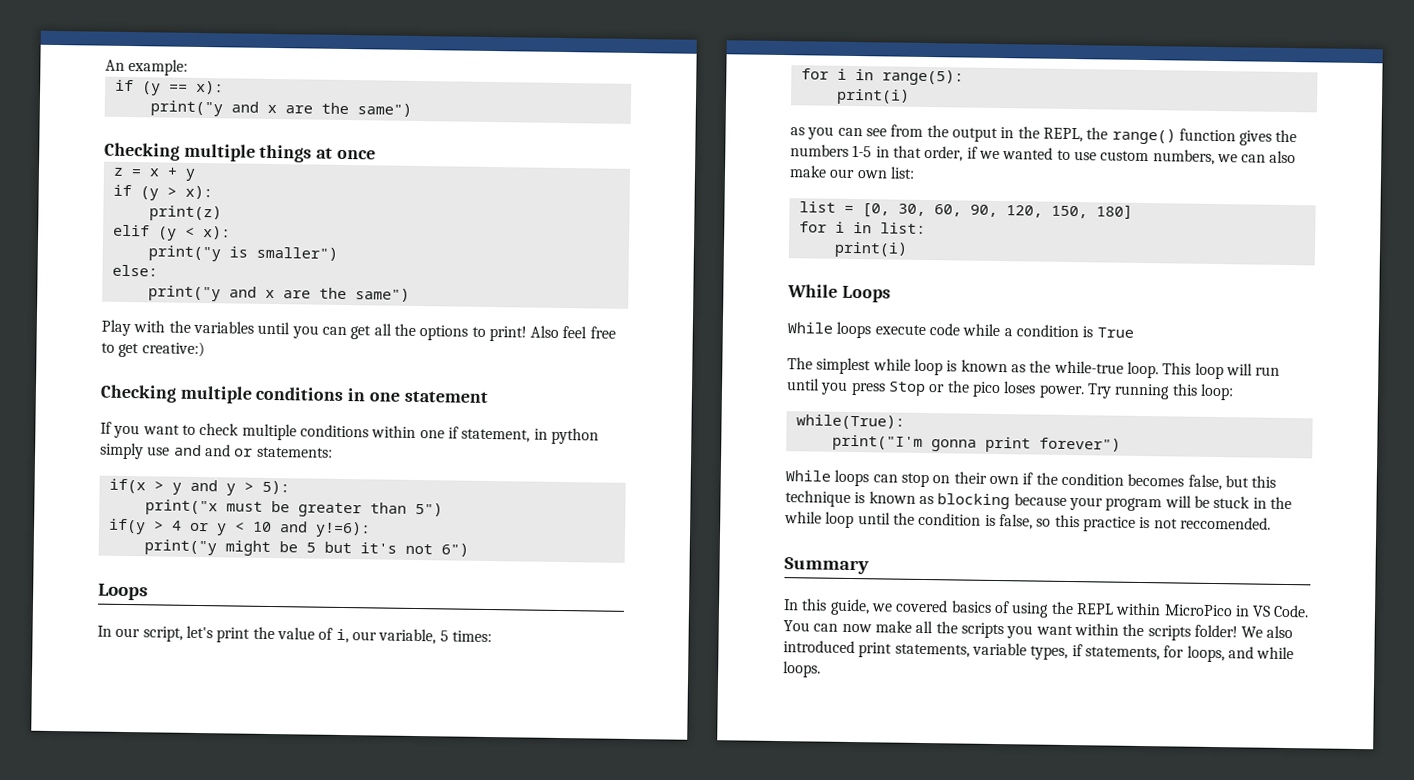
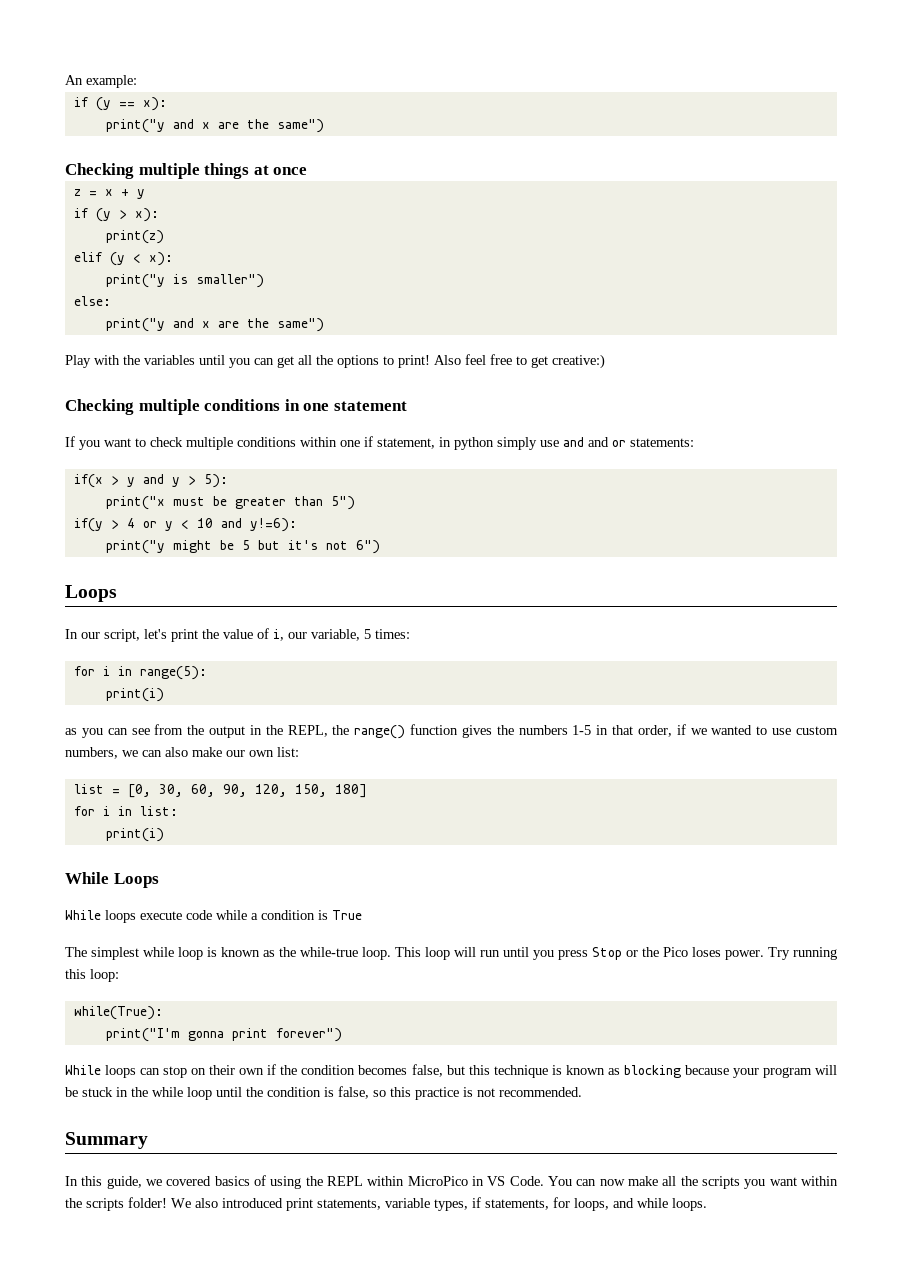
- This loop will run until you press Stop or the pico loses power.
+ This loop will run until you press Stop or the Pico loses power.
- While loops can stop on their own if the condition becomes false, but this technique is known as blocking because your program will be stuck in the while loop until the condition is false, so this practice is not reccomended.
+ While loops can stop on their own if the condition becomes false, but this technique is known as blocking because your program will be stuck in the while loop until the condition is false, so this practice is not recommended.

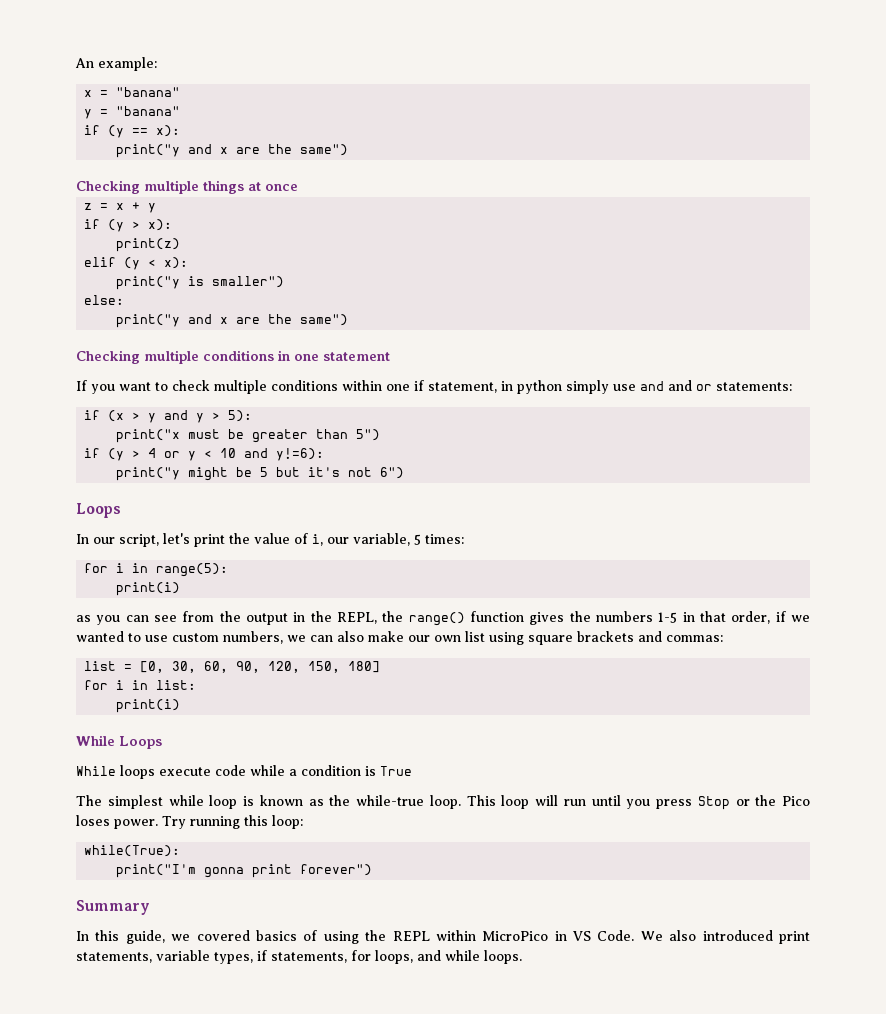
+ x = "banana"
+ y = "banana"
- Play with the variables until you can get all the options to print! Also feel free to get creative:)
- if(x > y and y > 5):
+ if (x > y and y > 5):
- if(y > 4 or y < 10 and y!=6):
+ if (y > 4 or y < 10 and y!=6):
- as you can see from the output in the REPL, the range() function gives the numbers 1-5 in that order, if we wanted to use custom numbers, we can also make our own list:
+ as you can see from the output in the REPL, the range() function gives the numbers 1-5 in that order, if we wanted to use custom numbers, we can also make our own list using square brackets and commas:
- While loops can stop on their own if the condition becomes false, but this technique is known as blocking because your program will be stuck in the while loop until the condition is false, so this practice is not recommended.
- You can now make all the scripts you want within the scripts folder!

